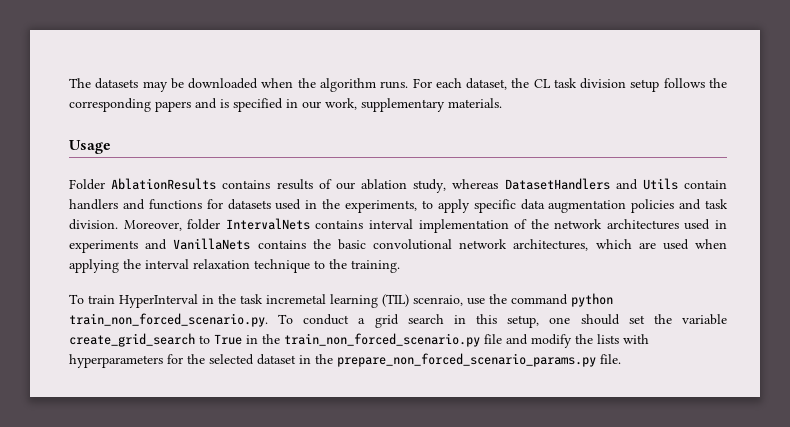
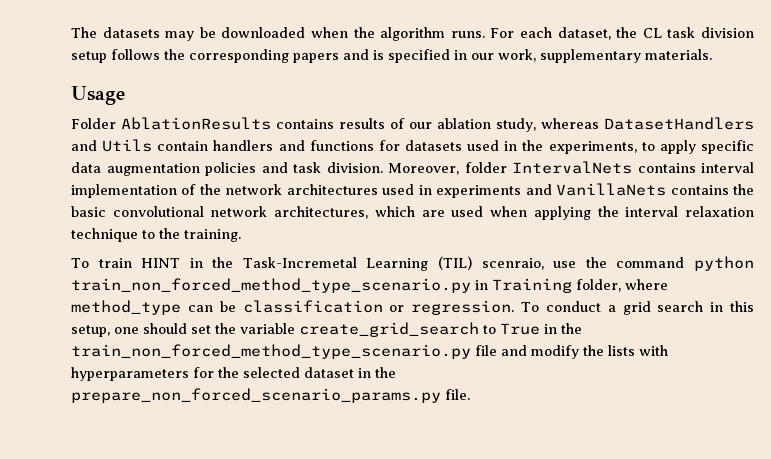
- To train HyperInterval in the task incremetal learning (TIL) scenraio, use the command python train_non_forced_scenario.py. To conduct a grid search in this setup, one should set the variable create_grid_search to True in the train_non_forced_scenario.py file and modify the lists with hyperparameters for the selected dataset in the prepare_non_forced_scenario_params.py file.
+ To train HINT in the Task-Incremetal Learning (TIL) scenraio, use the command python train_non_forced_method_type_scenario.py in Training folder, where method_type can be classification or regression. To conduct a grid search in this setup, one should set the variable create_grid_search to True in the train_non_forced_method_type_scenario.py file and modify the lists with hyperparameters for the selected dataset in the prepare_non_forced_scenario_params.py file.

